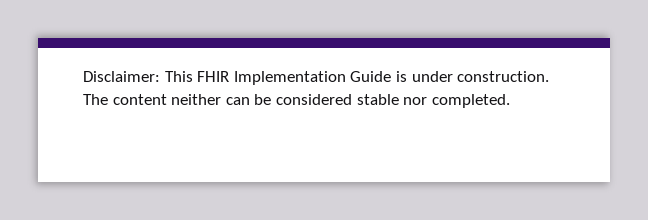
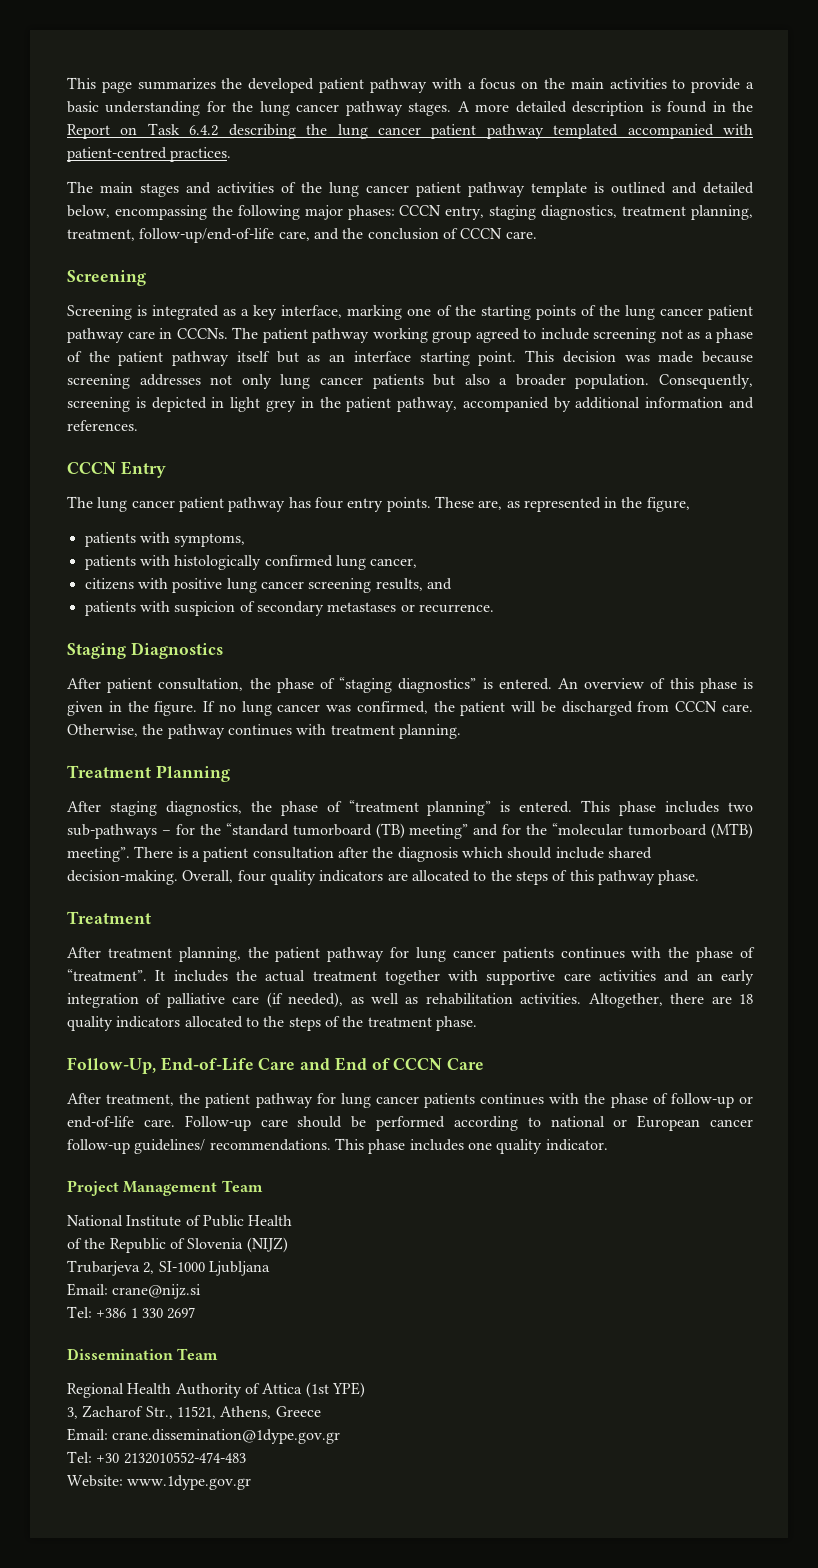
- Disclaimer: This FHIR Implementation Guide is under construction. The content neither can be considered stable nor completed.
+ This page summarizes the developed patient pathway with a focus on the main activities to provide a basic understanding for the lung cancer pathway stages. A more detailed description is found in the Report on Task 6.4.2 describing the lung cancer patient pathway templated accompanied with patient-centred practices.
+ The main stages and activities of the lung cancer patient pathway template is outlined and detailed below, encompassing the following major phases: CCCN entry, staging diagnostics, treatment planning, treatment, follow-up/end-of-life care, and the conclusion of CCCN care.
+ Screening
+ Screening is integrated as a key interface, marking one of the starting points of the lung cancer patient pathway care in CCCNs. The patient pathway working group agreed to include screening not as a phase of the patient pathway itself but as an interface starting point. This decision was made because screening addresses not only lung cancer patients but also a broader population. Consequently, screening is depicted in light grey in the patient pathway, accompanied by additional information and references.
+ CCCN Entry
+ The lung cancer patient pathway has four entry points. These are, as represented in the figure,
+ patients with symptoms,
+ patients with histologically confirmed lung cancer,
+ citizens with positive lung cancer screening results, and
+ patients with suspicion of secondary metastases or recurrence.
+ Staging Diagnostics
+ After patient consultation, the phase of “staging diagnostics” is entered. An overview of this phase is given in the figure. If no lung cancer was confirmed, the patient will be discharged from CCCN care. Otherwise, the pathway continues with treatment planning.
+ Treatment Planning
+ After staging diagnostics, the phase of “treatment planning” is entered. This phase includes two sub-pathways – for the “standard tumorboard (TB) meeting” and for the “molecular tumorboard (MTB) meeting”. There is a patient consultation after the diagnosis which should include shared decision-making. Overall, four quality indicators are allocated to the steps of this pathway phase.
+ Treatment
+ After treatment planning, the patient pathway for lung cancer patients continues with the phase of “treatment”. It includes the actual treatment together with supportive care activities and an early integration of palliative care (if needed), as well as rehabilitation activities. Altogether, there are 18 quality indicators allocated to the steps of the treatment phase.
+ Follow-Up, End-of-Life Care and End of CCCN Care
+ After treatment, the patient pathway for lung cancer patients continues with the phase of follow-up or end-of-life care. Follow-up care should be performed according to national or European cancer follow-up guidelines/ recommendations. This phase includes one quality indicator.
+ Project Management Team
+ National Institute of Public Health
+ of the Republic of Slovenia (NIJZ)
+ Trubarjeva 2, SI-1000 Ljubljana
+ Email: crane@nijz.si
+ Tel: +386 1 330 2697
+ Dissemination Team
+ Regional Health Authority of Attica (1st YPE)
+ 3, Zacharof Str., 11521, Athens, Greece
+ Email: crane.dissemination@1dype.gov.gr
+ Tel: +30 2132010552-474-483
+ Website: www.1dype.gov.gr

